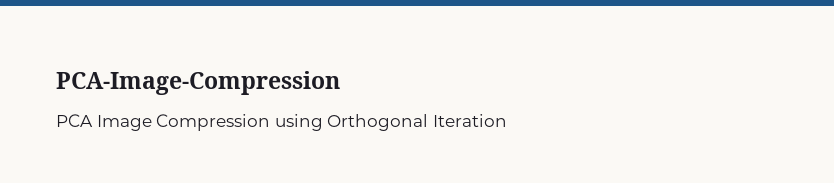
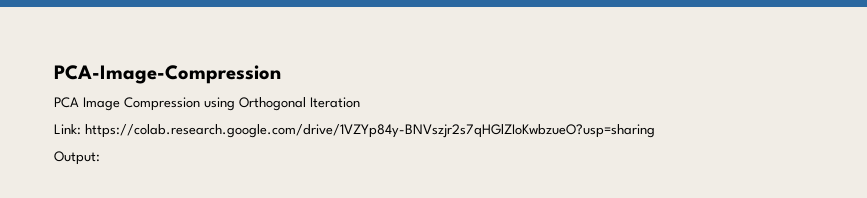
+ Link: https://colab.research.google.com/drive/1VZYp84y-BNVszjr2s7qHGlZIoKwbzueO?usp=sharing
+ Output:

